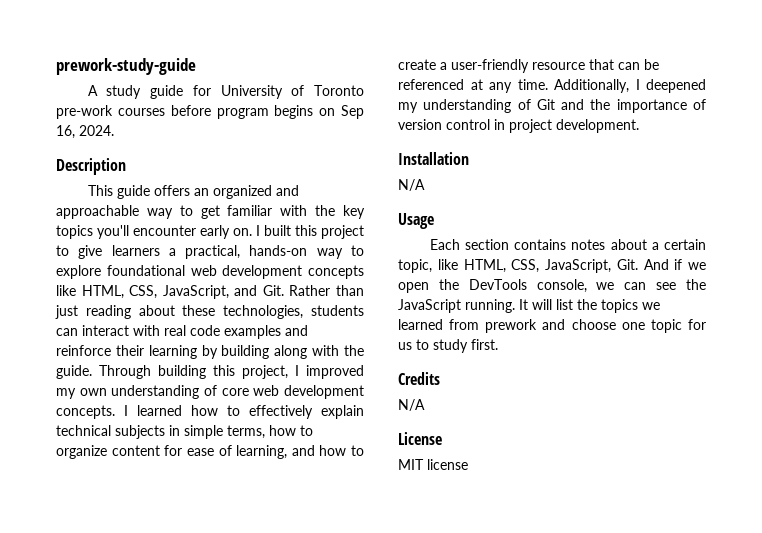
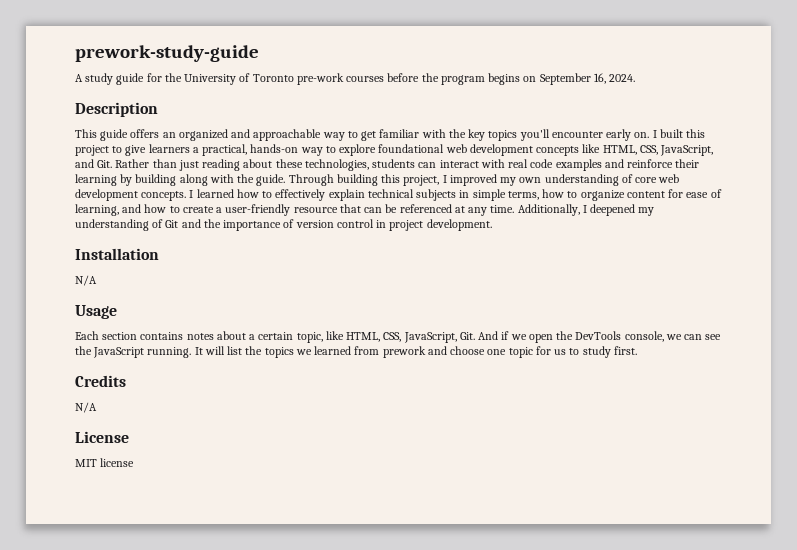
- A study guide for University of Toronto pre-work courses before program begins on Sep 16, 2024.
+ A study guide for the University of Toronto pre-work courses before the program begins on September 16, 2024.

